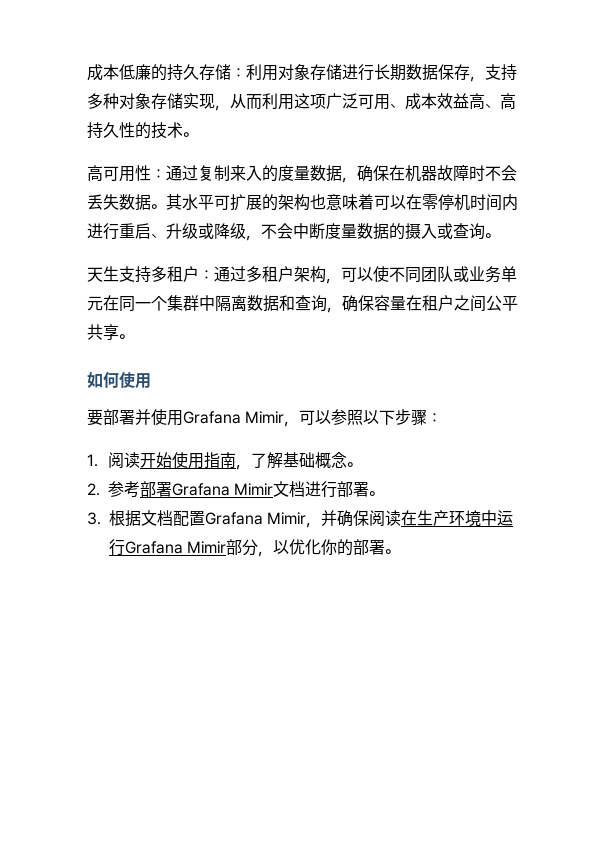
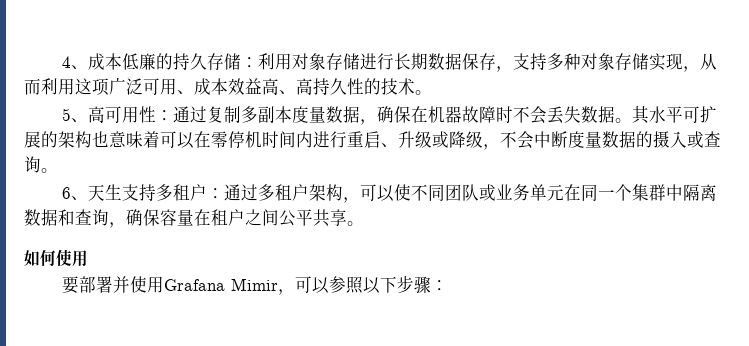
- 成本低廉的持久存储：利用对象存储进行长期数据保存，支持多种对象存储实现，从而利用这项广泛可用、成本效益高、高持久性的技术。
+ 4、成本低廉的持久存储：利用对象存储进行长期数据保存，支持多种对象存储实现，从而利用这项广泛可用、成本效益高、高持久性的技术。
- 高可用性：通过复制来入的度量数据，确保在机器故障时不会丢失数据。
+ 5、高可用性：通过复制多副本度量数据，确保在机器故障时不会丢失数据。
- 天生支持多租户：通过多租户架构，可以使不同团队或业务单元在同一个集群中隔离数据和查询，确保容量在租户之间公平共享。
+ 6、天生支持多租户：通过多租户架构，可以使不同团队或业务单元在同一个集群中隔离数据和查询，确保容量在租户之间公平共享。
- 1.阅读开始使用指南，了解基础概念。
- 2.参考部署Grafana Mimir文档进行部署。
- 3.根据文档配置Grafana Mimir，并确保阅读在生产环境中运行Grafana Mimir部分，以优化你的部署。

